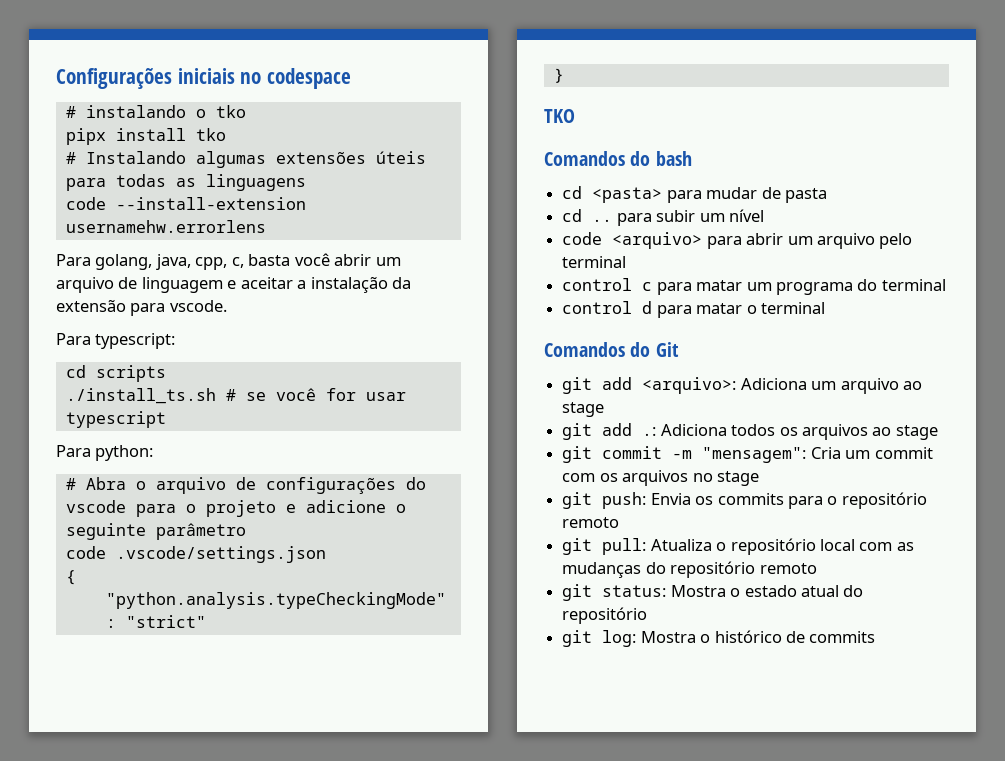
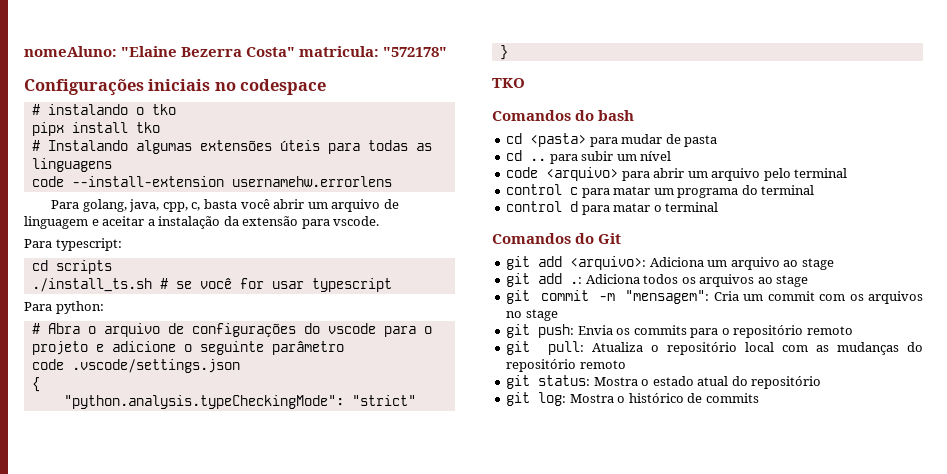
+ nomeAluno: "Elaine Bezerra Costa" matricula: "572178"

